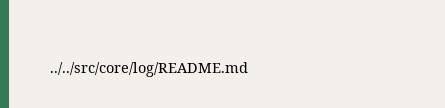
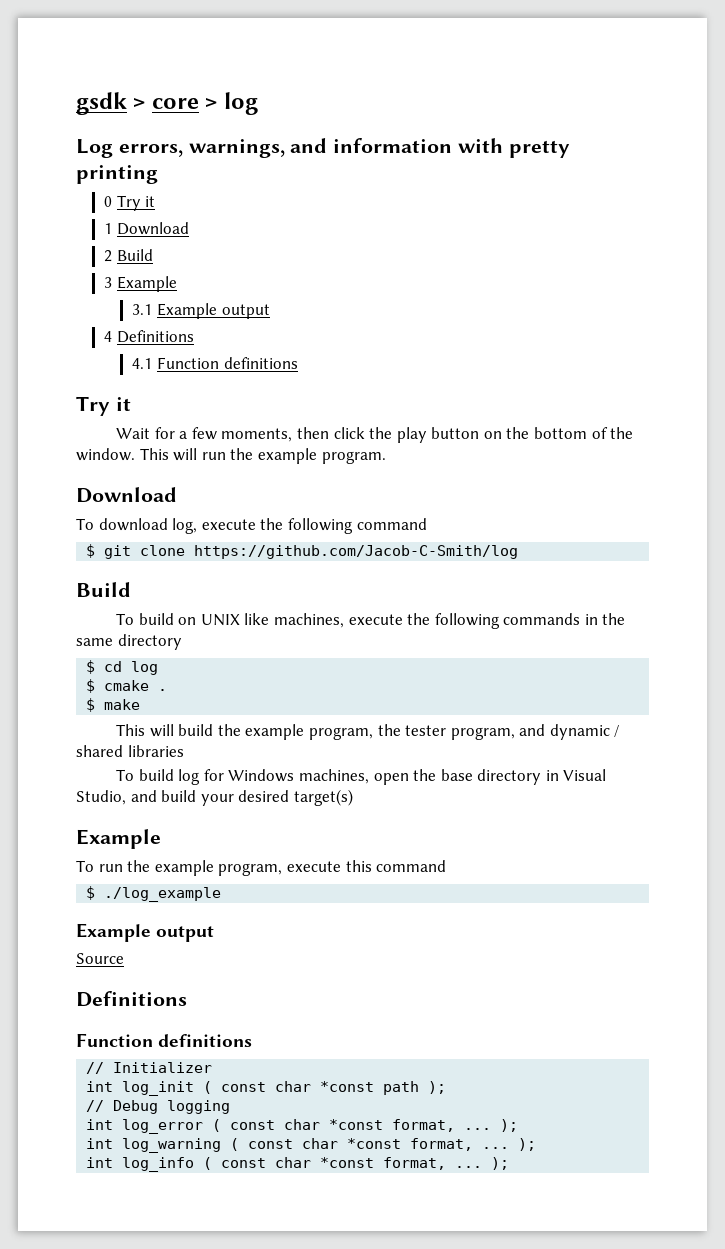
- ../../src/core/log/README.md
+ gsdk > core > log
+ Log errors, warnings, and information with pretty printing
+ 0 Try it
+ 1 Download
+ 2 Build
+ 3 Example
+ 3.1 Example output
+ 4 Definitions
+ 4.1 Function definitions
+ Try it
+ Wait for a few moments, then click the play button on the bottom of the window. This will run the example program.
+ Download
+ To download log, execute the following command
+ $ git clone https://github.com/Jacob-C-Smith/log
+ Build
+ To build on UNIX like machines, execute the following commands in the same directory
+ $ cd log
+ $ cmake .
+ $ make
+ This will build the example program, the tester program, and dynamic / shared libraries
+ To build log for Windows machines, open the base directory in Visual Studio, and build your desired target(s)
+ Example
+ To run the example program, execute this command
+ $ ./log_example
+ Example output
+ Source
+ Definitions
+ Function definitions
+ // Initializer
+ int log_init ( const char *const path );
+ // Debug logging
+ int log_error ( const char *const format, ... );
+ int log_warning ( const char *const format, ... );
+ int log_info ( const char *const format, ... );

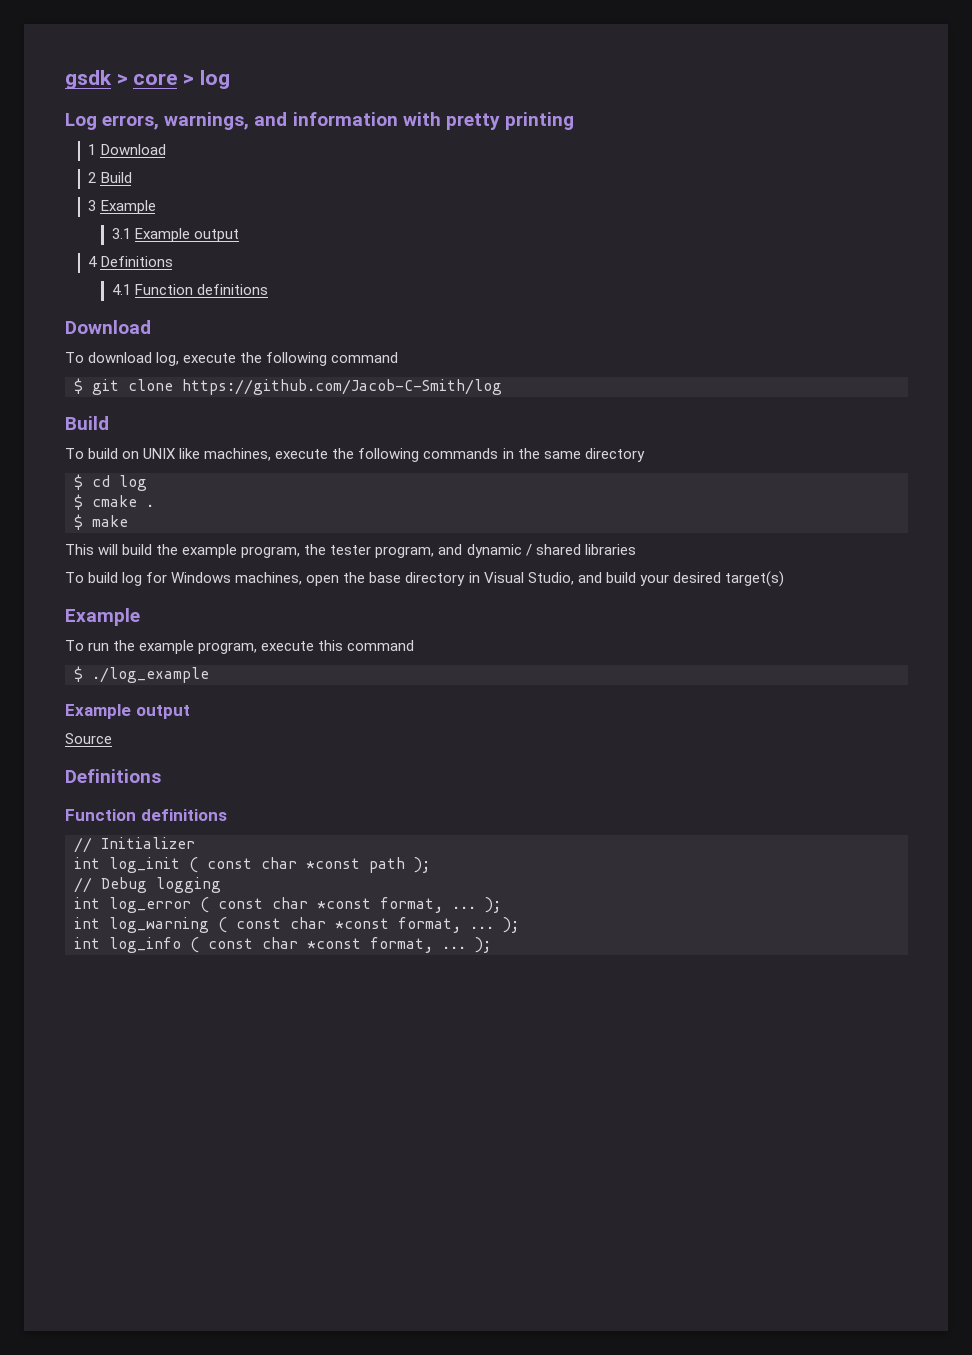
- 0 Try it
  4.1 Function definitions
- Try it
- Wait for a few moments, then click the play button on the bottom of the window. This will run the example program.

